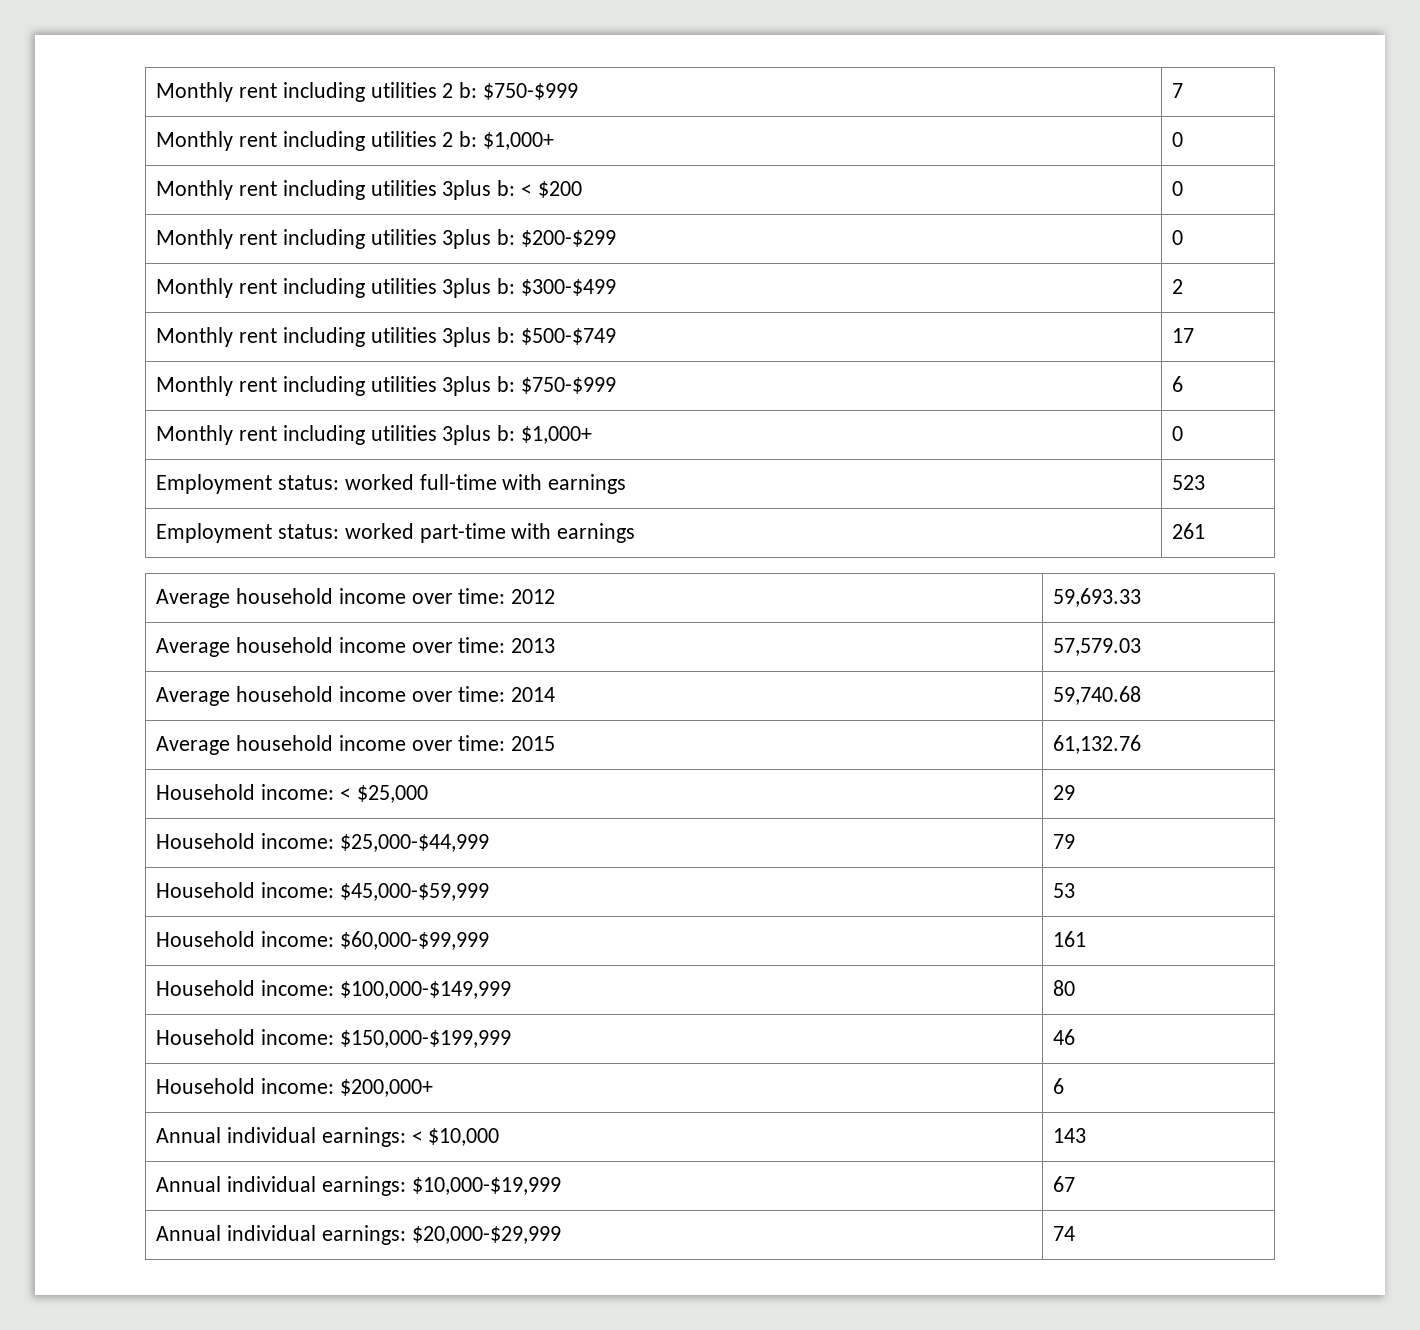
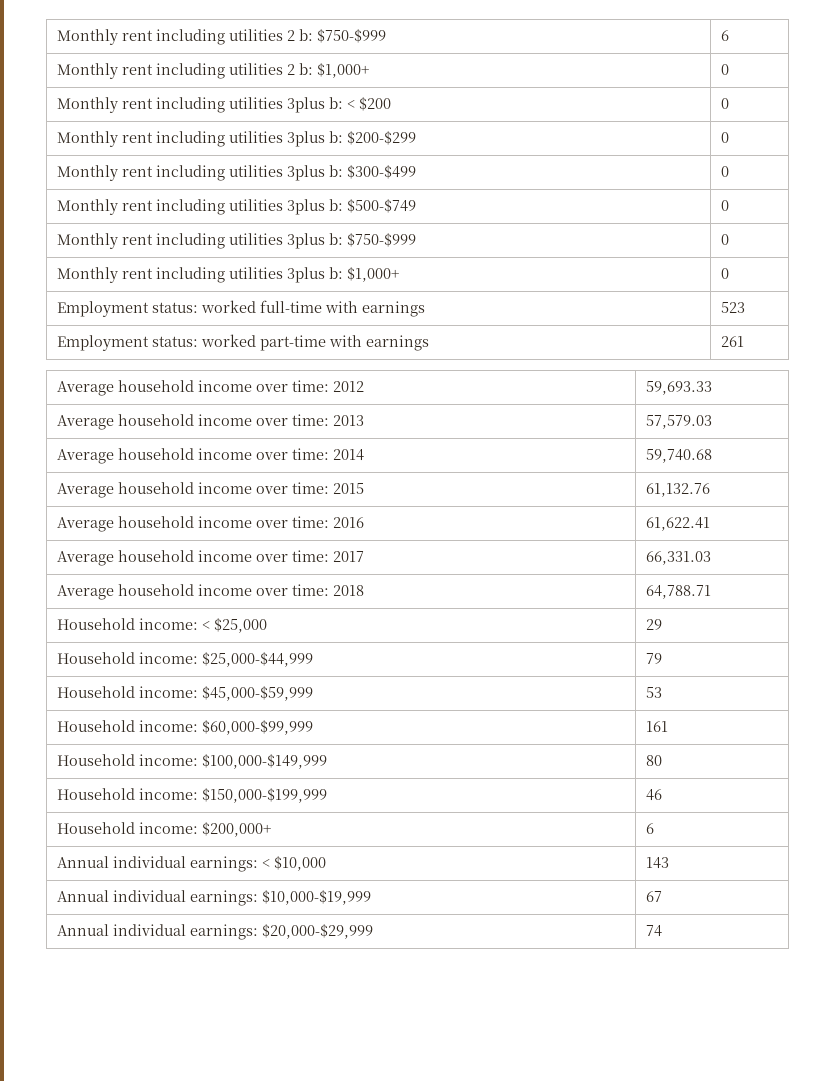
- Monthly rent including utilities 2 b: $750-$999 | 7
+ Monthly rent including utilities 2 b: $750-$999 | 6
- Monthly rent including utilities 3plus b: $300-$499 | 2
+ Monthly rent including utilities 3plus b: $300-$499 | 0
- Monthly rent including utilities 3plus b: $500-$749 | 17
+ Monthly rent including utilities 3plus b: $500-$749 | 0
- Monthly rent including utilities 3plus b: $750-$999 | 6
+ Monthly rent including utilities 3plus b: $750-$999 | 0
+ Average household income over time: 2016 | 61,622.41
+ Average household income over time: 2017 | 66,331.03
+ Average household income over time: 2018 | 64,788.71

